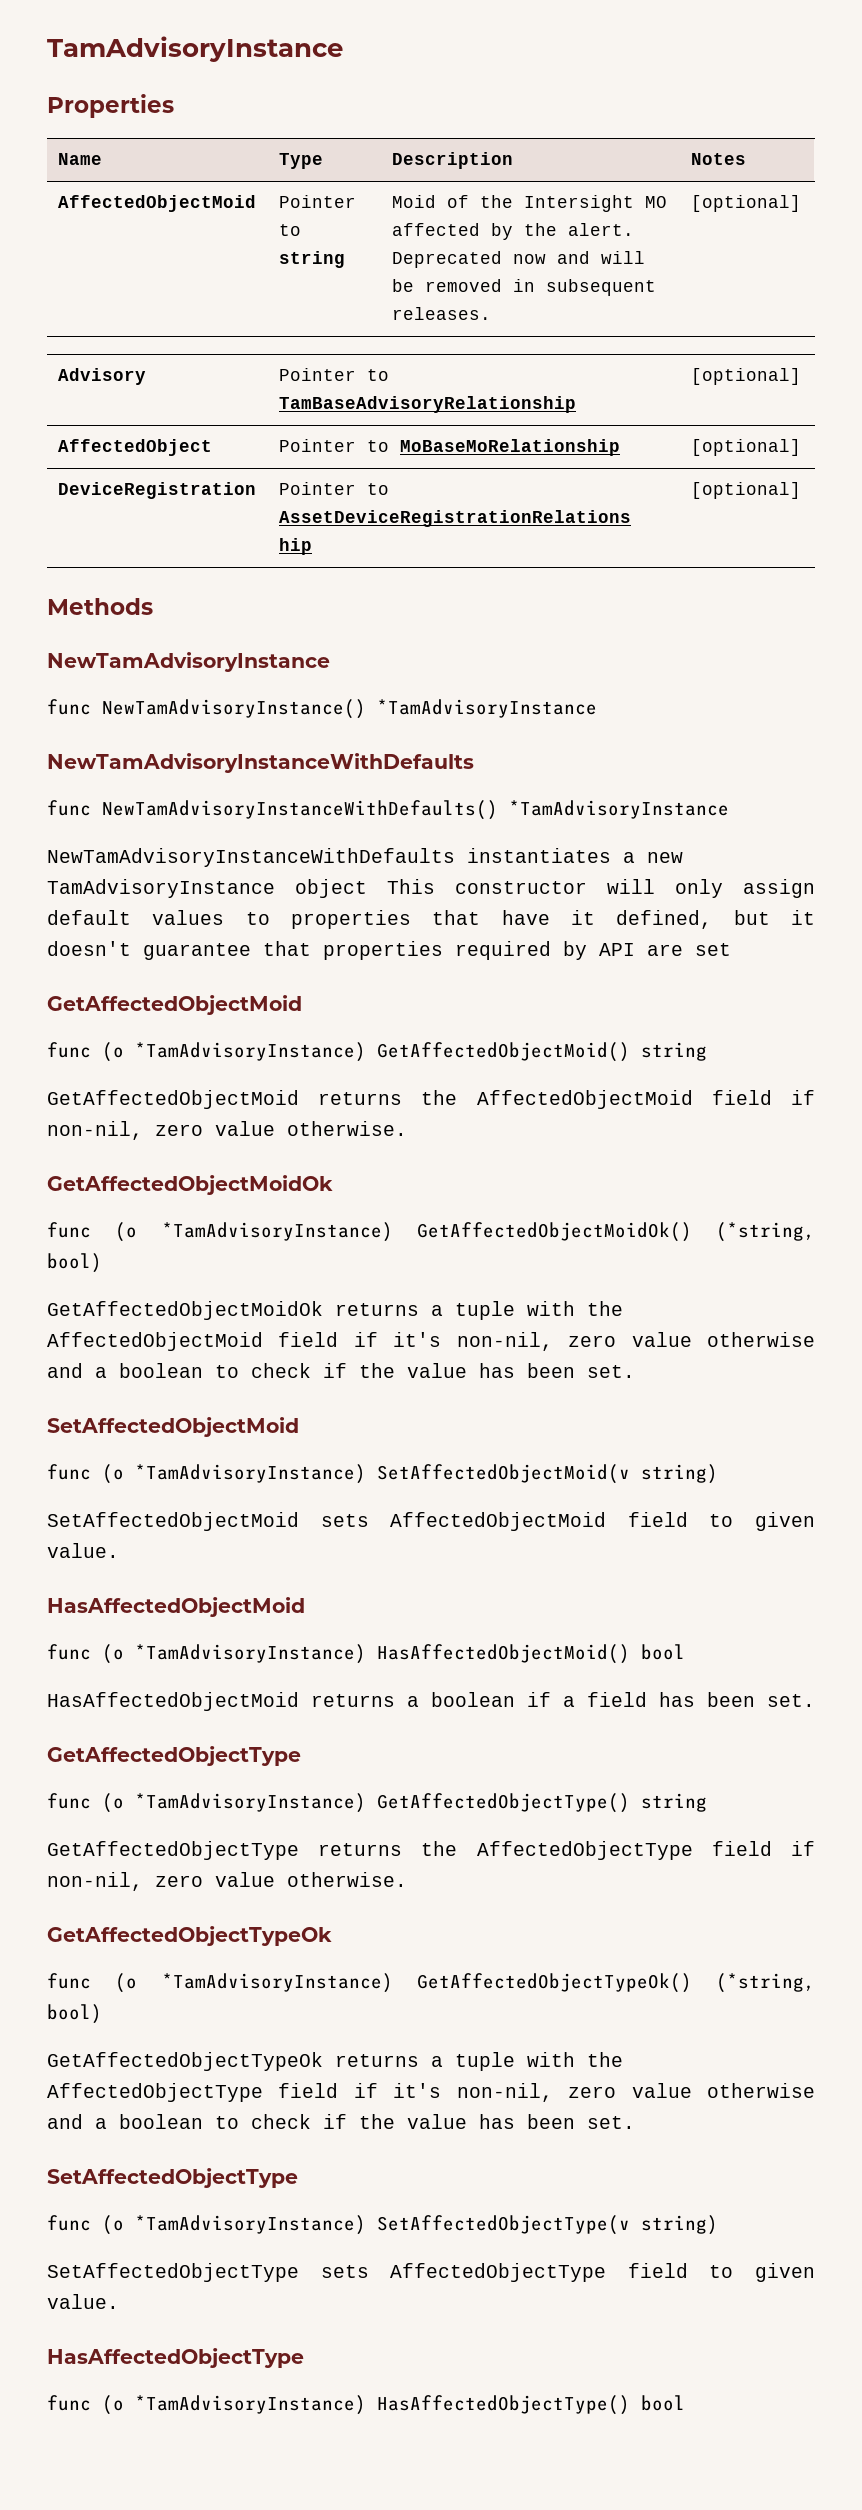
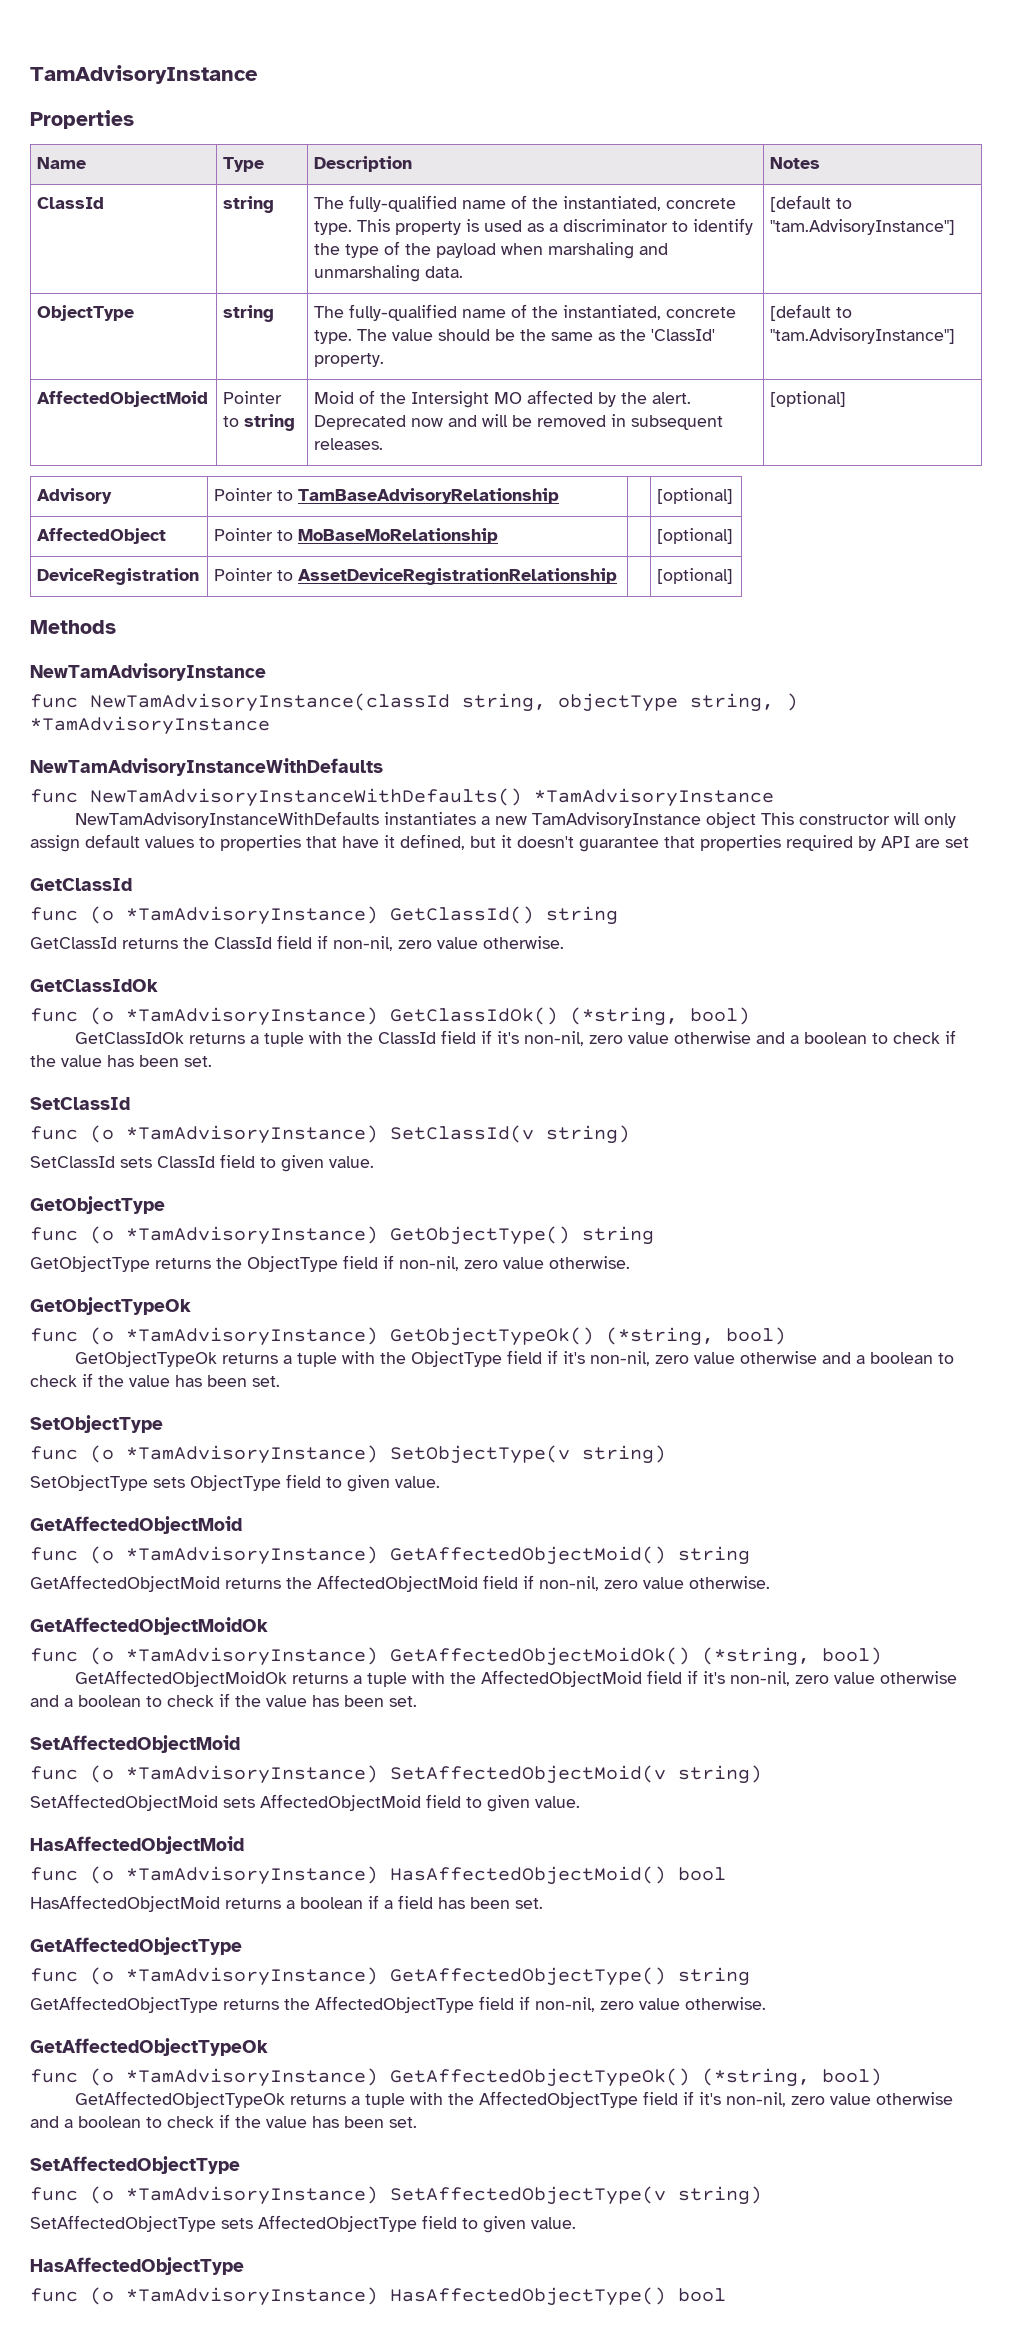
+ ClassId | string | The fully-qualified name of the instantiated, concrete type. This property is used as a discriminator to identify the type of the payload when marshaling and unmarshaling data. | [default to "tam.AdvisoryInstance"]
+ ObjectType | string | The fully-qualified name of the instantiated, concrete type. The value should be the same as the 'ClassId' property. | [default to "tam.AdvisoryInstance"]
- func NewTamAdvisoryInstance() *TamAdvisoryInstance
+ func NewTamAdvisoryInstance(classId string, objectType string, ) *TamAdvisoryInstance
  NewTamAdvisoryInstanceWithDefaults instantiates a new TamAdvisoryInstance object This constructor will only assign default values to properties that have it defined, but it doesn't guarantee that properties required by API are set
+ GetClassId
+ func (o *TamAdvisoryInstance) GetClassId() string
+ GetClassId returns the ClassId field if non-nil, zero value otherwise.
+ GetClassIdOk
+ func (o *TamAdvisoryInstance) GetClassIdOk() (*string, bool)
+ GetClassIdOk returns a tuple with the ClassId field if it's non-nil, zero value otherwise and a boolean to check if the value has been set.
+ SetClassId
+ func (o *TamAdvisoryInstance) SetClassId(v string)
+ SetClassId sets ClassId field to given value.
+ GetObjectType
+ func (o *TamAdvisoryInstance) GetObjectType() string
+ GetObjectType returns the ObjectType field if non-nil, zero value otherwise.
+ GetObjectTypeOk
+ func (o *TamAdvisoryInstance) GetObjectTypeOk() (*string, bool)
+ GetObjectTypeOk returns a tuple with the ObjectType field if it's non-nil, zero value otherwise and a boolean to check if the value has been set.
+ SetObjectType
+ func (o *TamAdvisoryInstance) SetObjectType(v string)
+ SetObjectType sets ObjectType field to given value.

